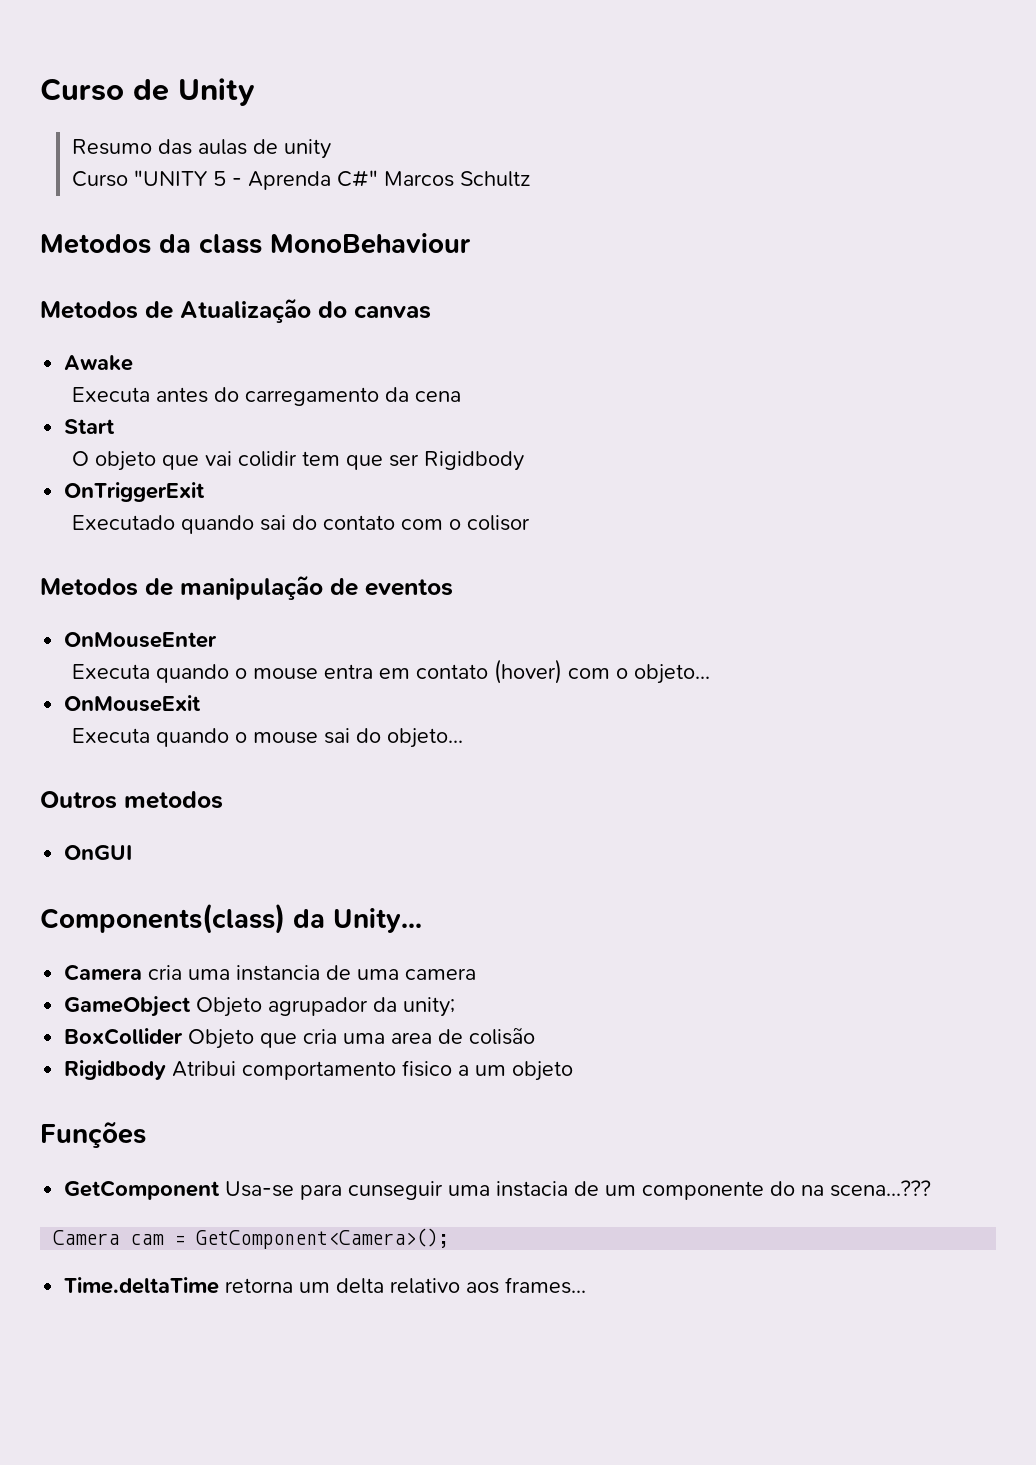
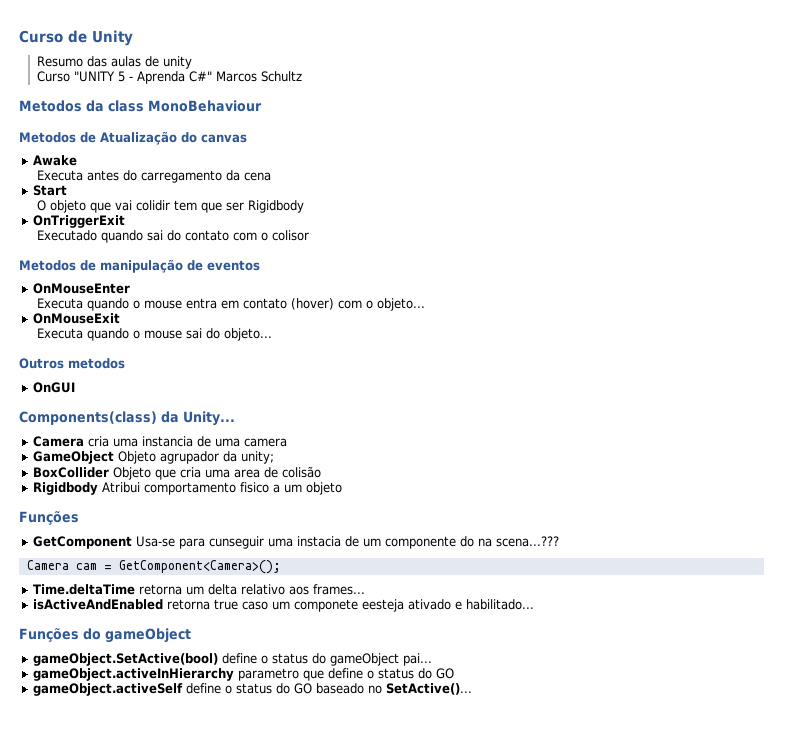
+ isActiveAndEnabled retorna true caso um componete eesteja ativado e habilitado...
+ Funções do gameObject
+ gameObject.SetActive(bool) define o status do gameObject pai...
+ gameObject.activeInHierarchy parametro que define o status do GO
+ gameObject.activeSelf define o status do GO baseado no SetActive()...

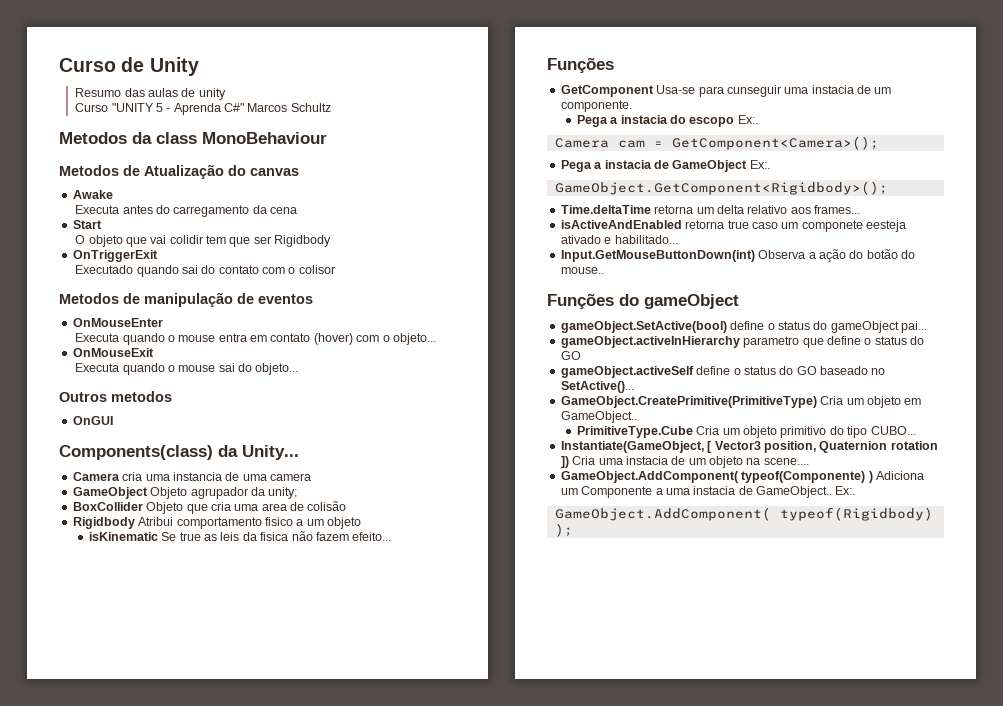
+ isKinematic Se true as leis da fisica não fazem efeito...
- GetComponent Usa-se para cunseguir uma instacia de um componente do na scena...???
+ GetComponent Usa-se para cunseguir uma instacia de um componente.
+ Pega a instacia do escopo Ex:.
  Camera cam = GetComponent<Camera>();
+ Pega a instacia de GameObject Ex:.
+ GameObject.GetComponent<Rigidbody>();
+ Input.GetMouseButtonDown(int) Observa a ação do botão do mouse..
+ GameObject.CreatePrimitive(PrimitiveType) Cria um objeto em GameObject..
+ PrimitiveType.Cube Cria um objeto primitivo do tipo CUBO...
+ Instantiate(GameObject, [ Vector3 position, Quaternion rotation ]) Cria uma instacia de um objeto na scene....
+ GameObject.AddComponent( typeof(Componente) ) Adiciona um Componente a uma instacia de GameObject.. Ex:.
+ GameObject.AddComponent( typeof(Rigidbody) );

